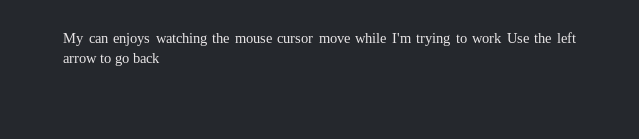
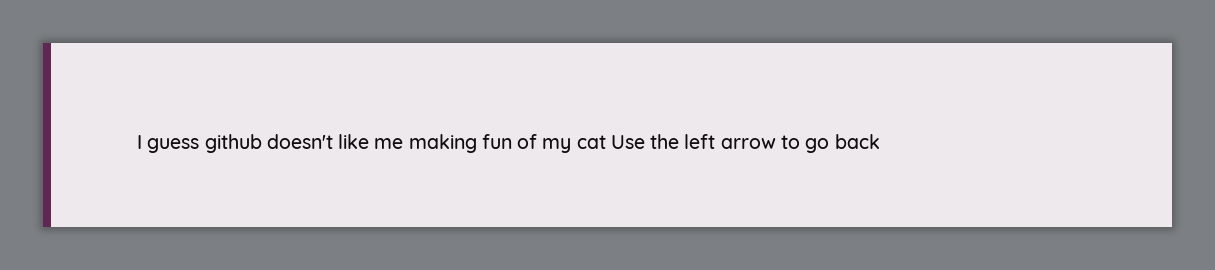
- My can enjoys watching the mouse cursor move while I'm trying to work Use the left arrow to go back
+ I guess github doesn't like me making fun of my cat Use the left arrow to go back

